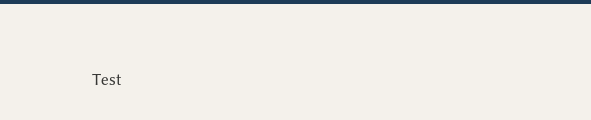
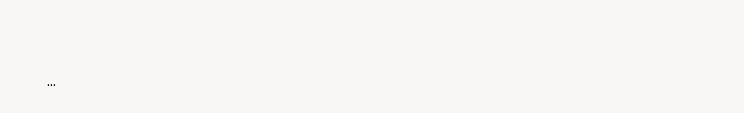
- Test
+ ...

